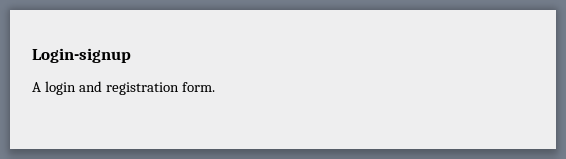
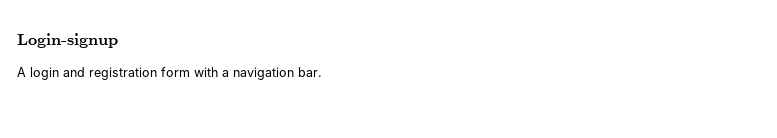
- A login and registration form.
+ A login and registration form with a navigation bar.

